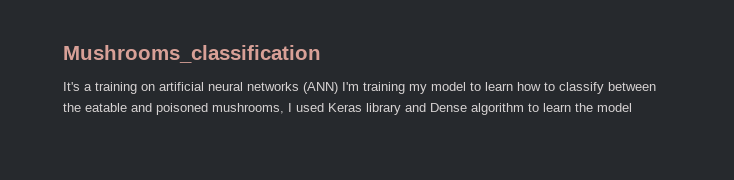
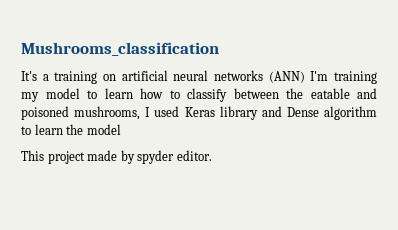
+ This project made by spyder editor.

